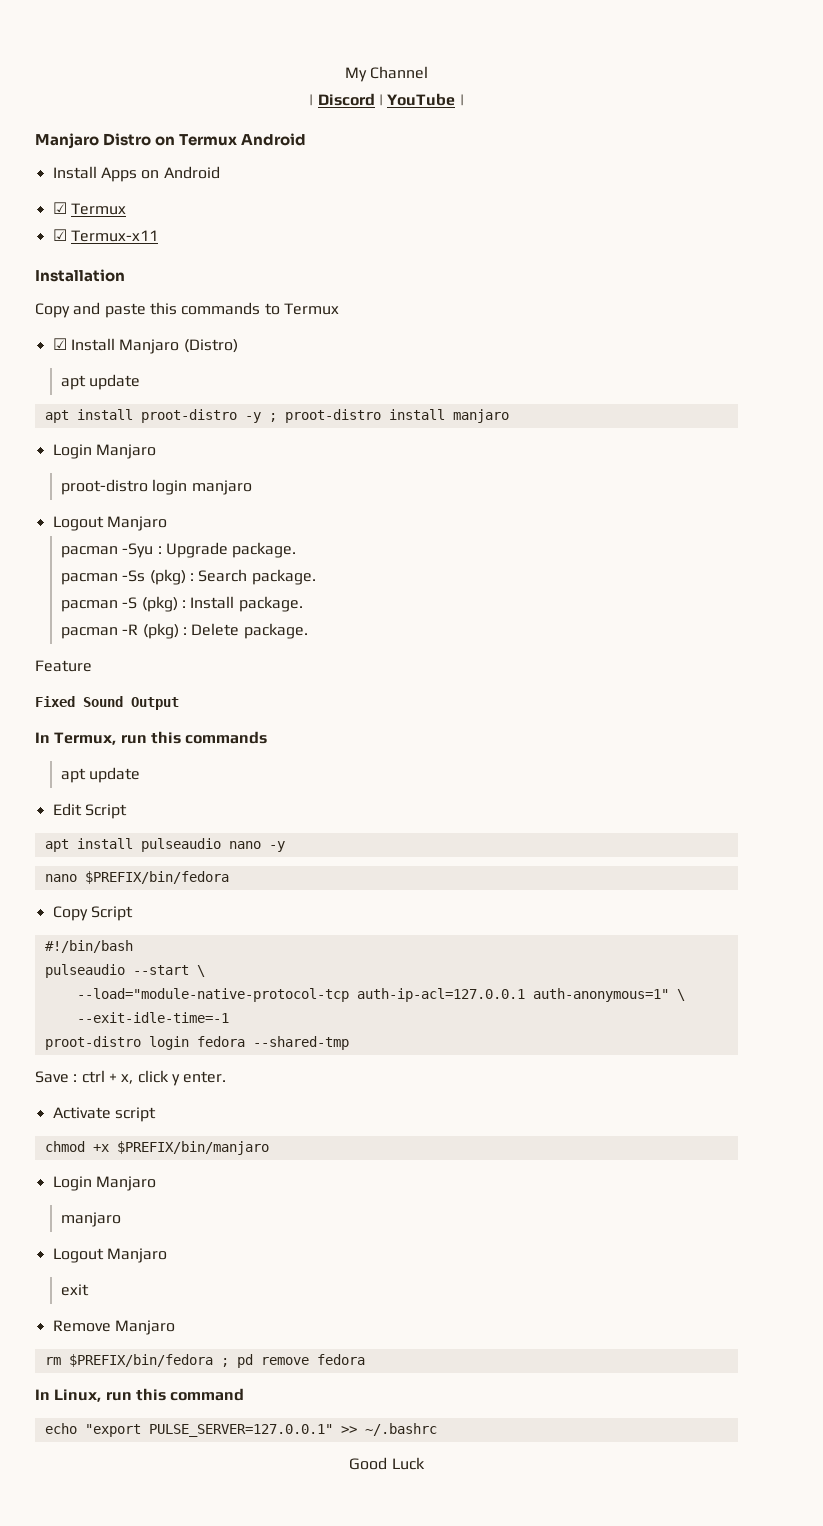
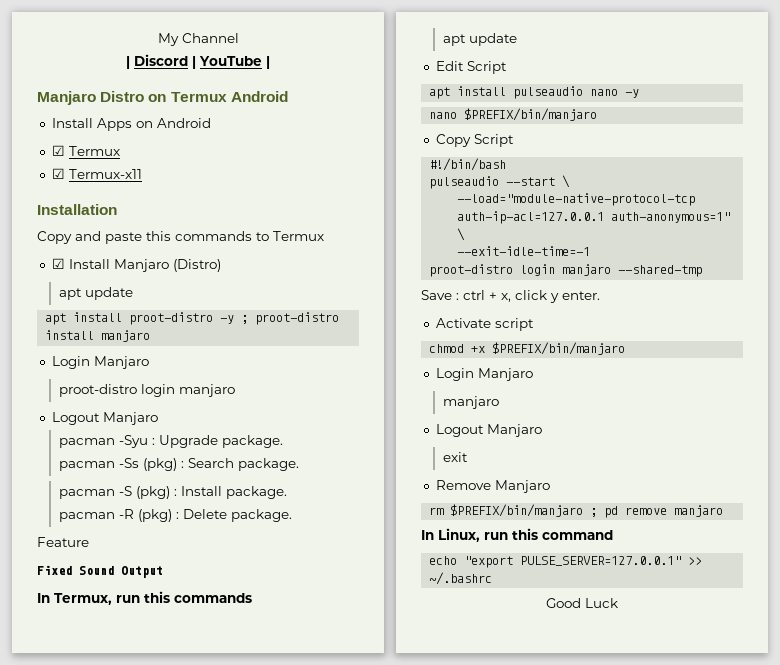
- nano $PREFIX/bin/fedora
+ nano $PREFIX/bin/manjaro
- proot-distro login fedora --shared-tmp
+ proot-distro login manjaro --shared-tmp
- rm $PREFIX/bin/fedora ; pd remove fedora
+ rm $PREFIX/bin/manjaro ; pd remove manjaro

